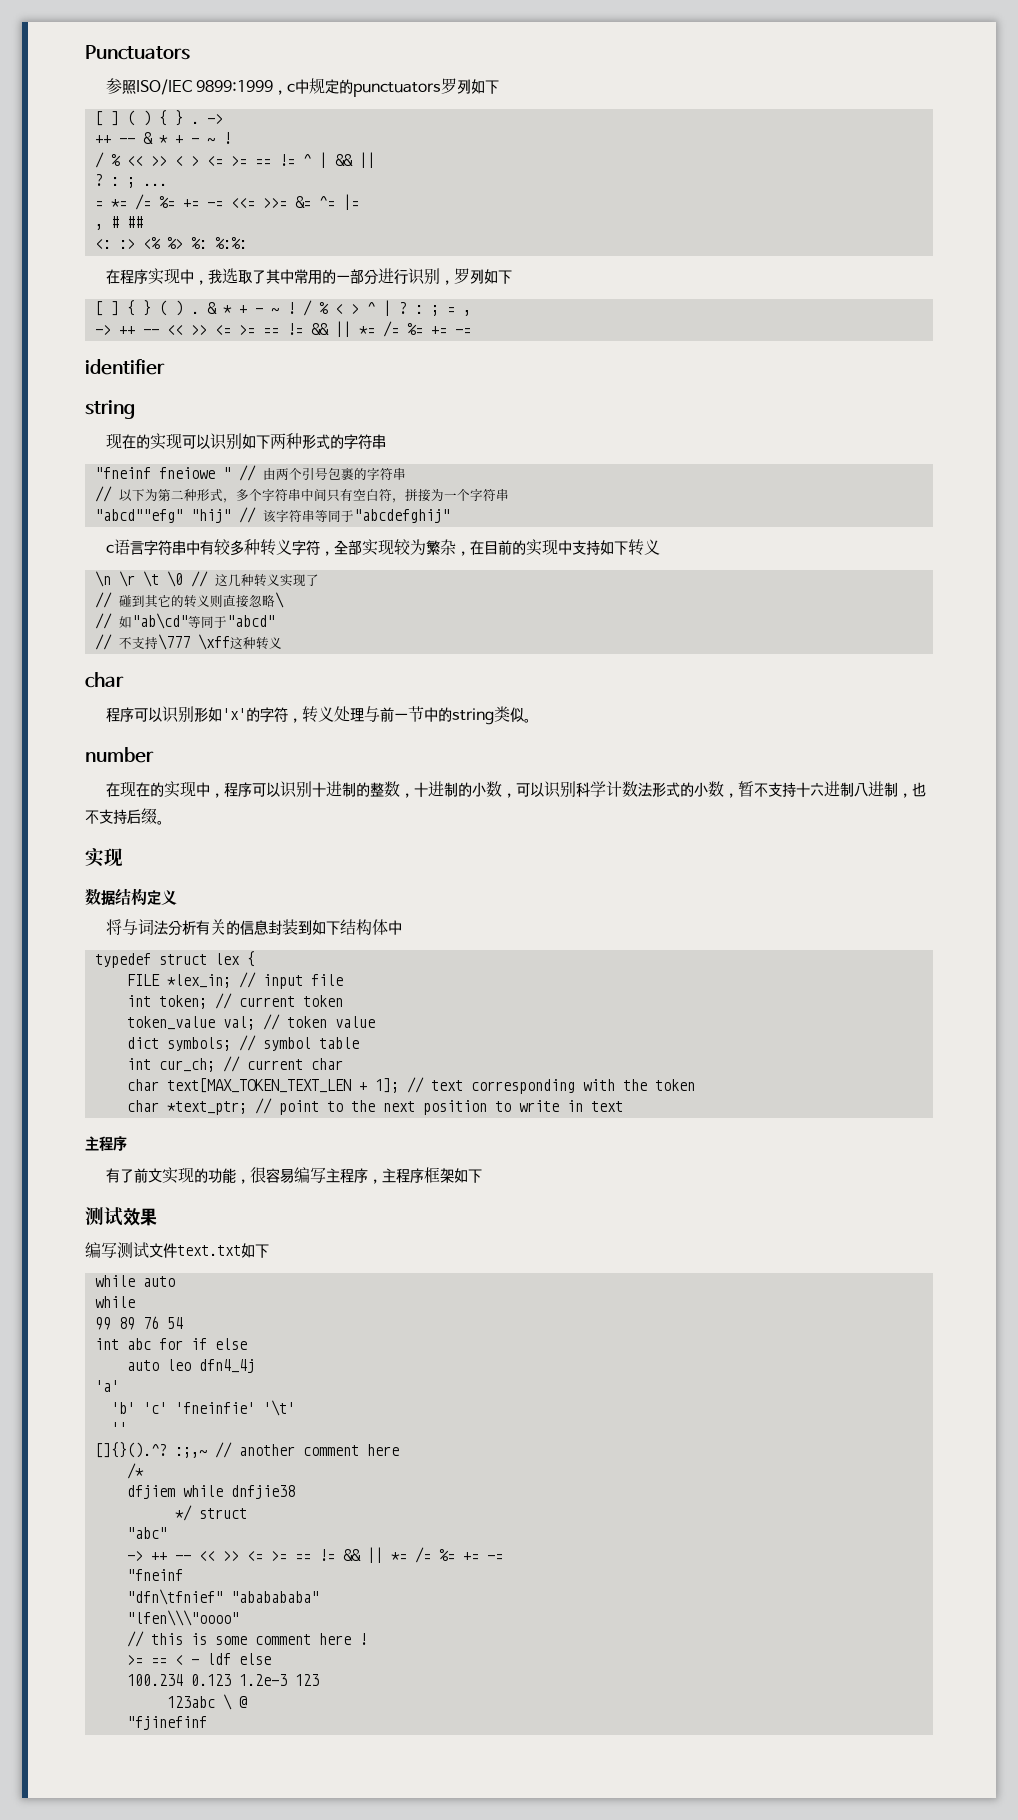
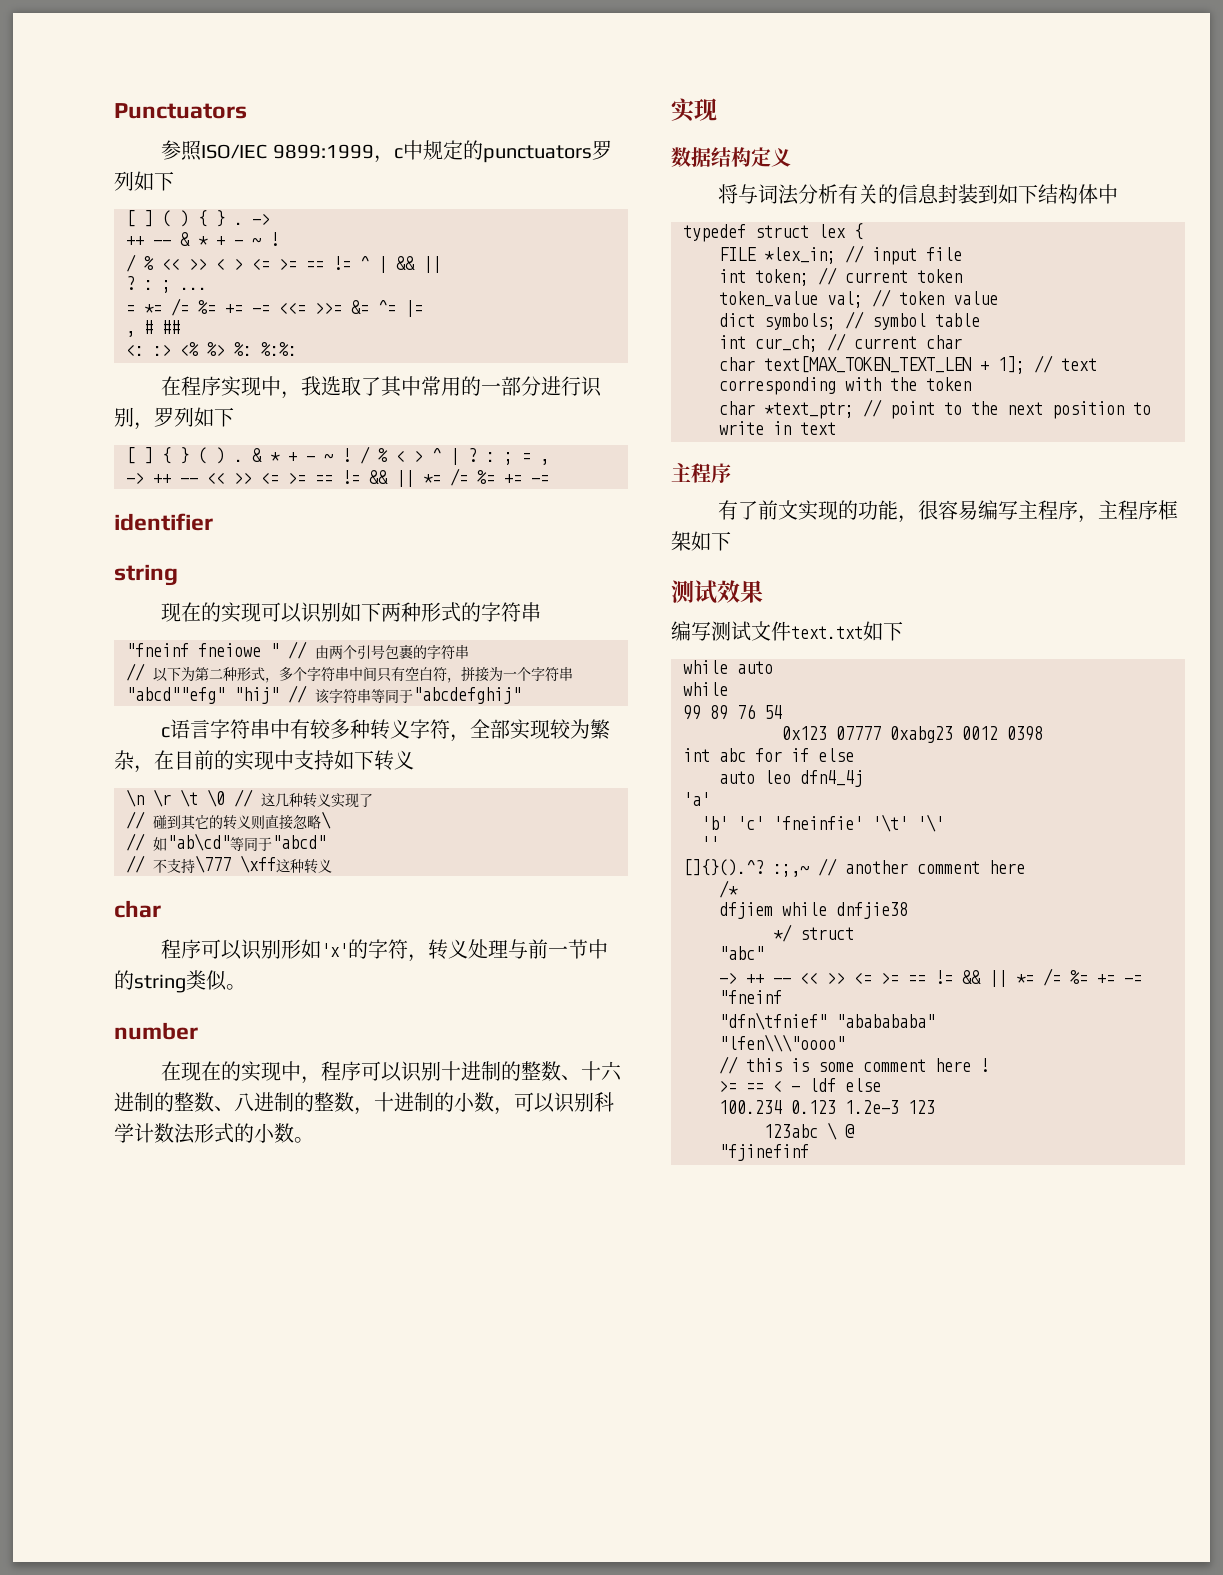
- 在现在的实现中，程序可以识别十进制的整数，十进制的小数，可以识别科学计数法形式的小数，暂不支持十六进制八进制，也不支持后缀。
+ 在现在的实现中，程序可以识别十进制的整数、十六进制的整数、八进制的整数，十进制的小数，可以识别科学计数法形式的小数。
+ 0x123 07777 0xabg23 0012 0398
- 'b' 'c' 'fneinfie' '\t'
+ 'b' 'c' 'fneinfie' '\t' '\'

